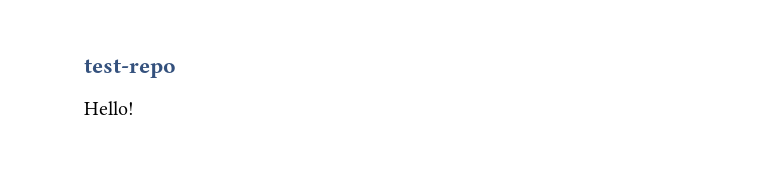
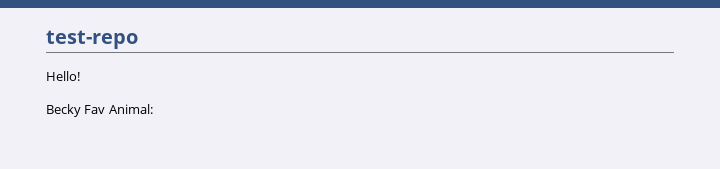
+ Becky Fav Animal:

